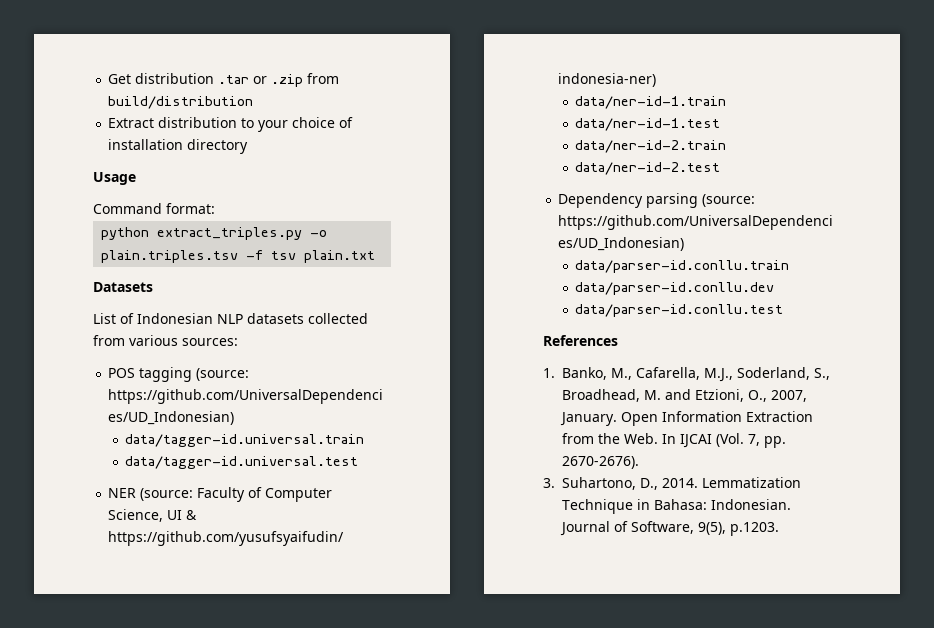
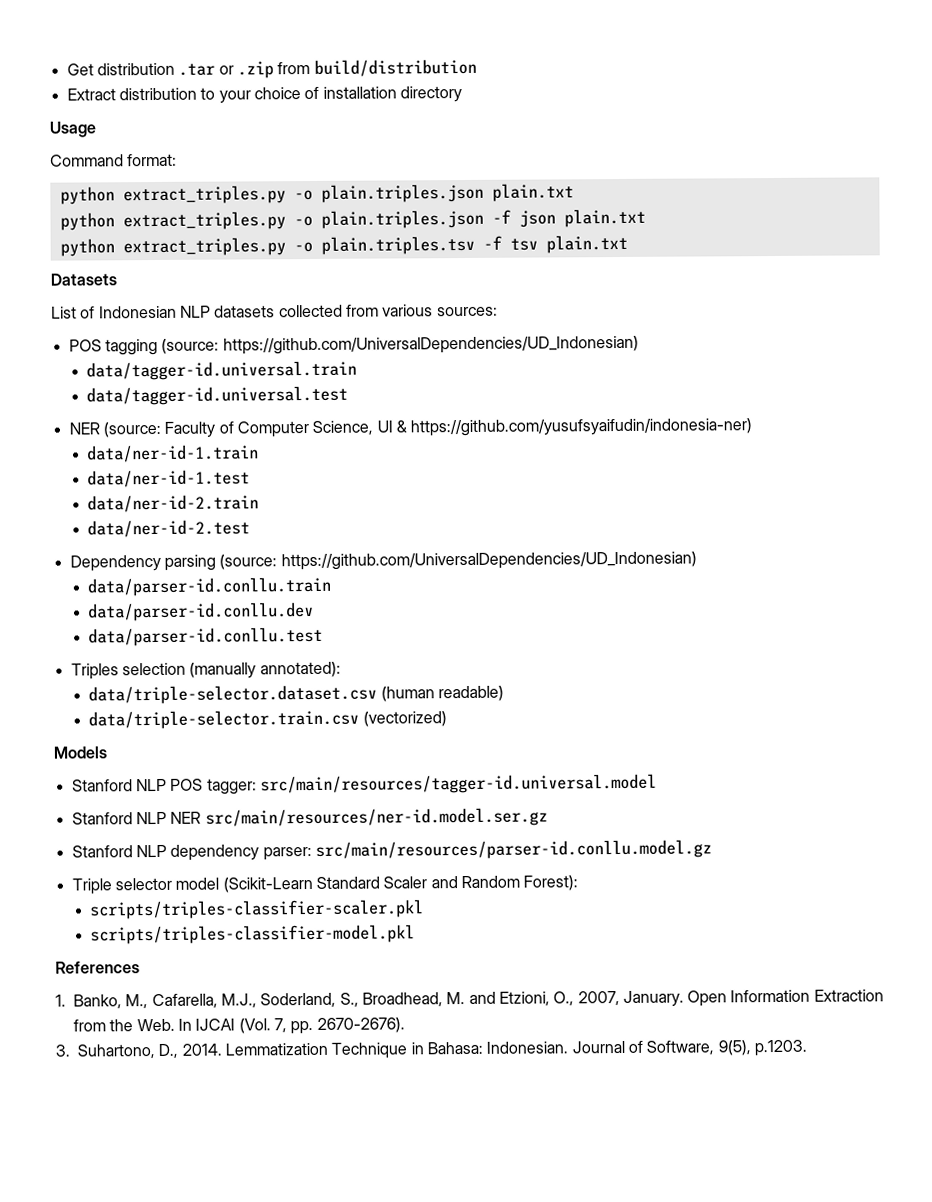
+ python extract_triples.py -o plain.triples.json plain.txt
+ python extract_triples.py -o plain.triples.json -f json plain.txt
+ Triples selection (manually annotated):
+ data/triple-selector.dataset.csv (human readable)
+ data/triple-selector.train.csv (vectorized)
+ Models
+ Stanford NLP POS tagger: src/main/resources/tagger-id.universal.model
+ Stanford NLP NER src/main/resources/ner-id.model.ser.gz
+ Stanford NLP dependency parser: src/main/resources/parser-id.conllu.model.gz
+ Triple selector model (Scikit-Learn Standard Scaler and Random Forest):
+ scripts/triples-classifier-scaler.pkl
+ scripts/triples-classifier-model.pkl

